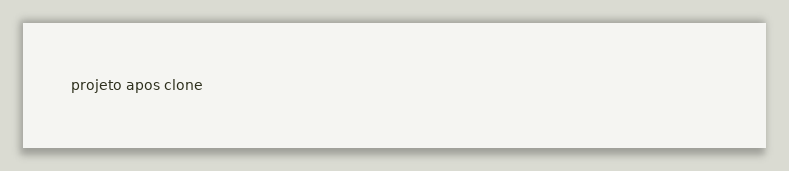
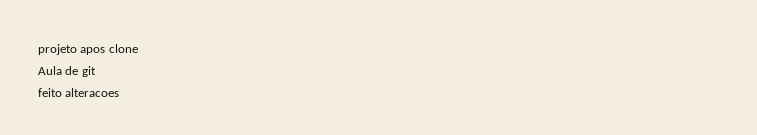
+ Aula de git
+ feito alteracoes

